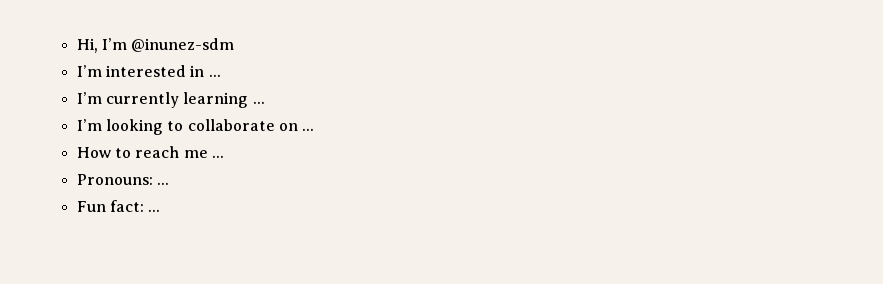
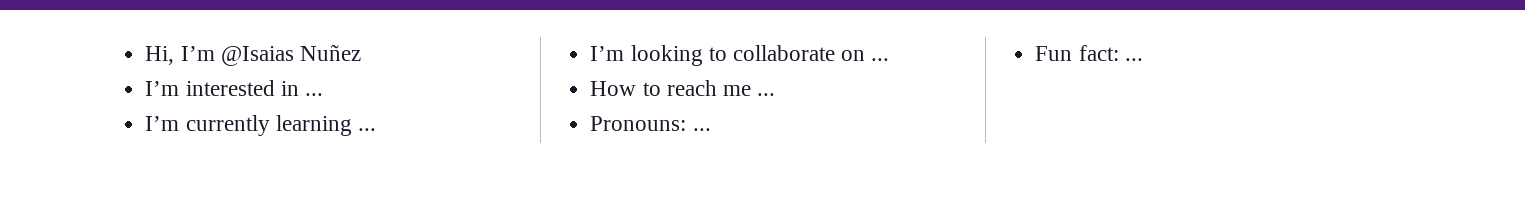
- Hi, I’m @inunez-sdm
+ Hi, I’m @Isaias Nuñez

